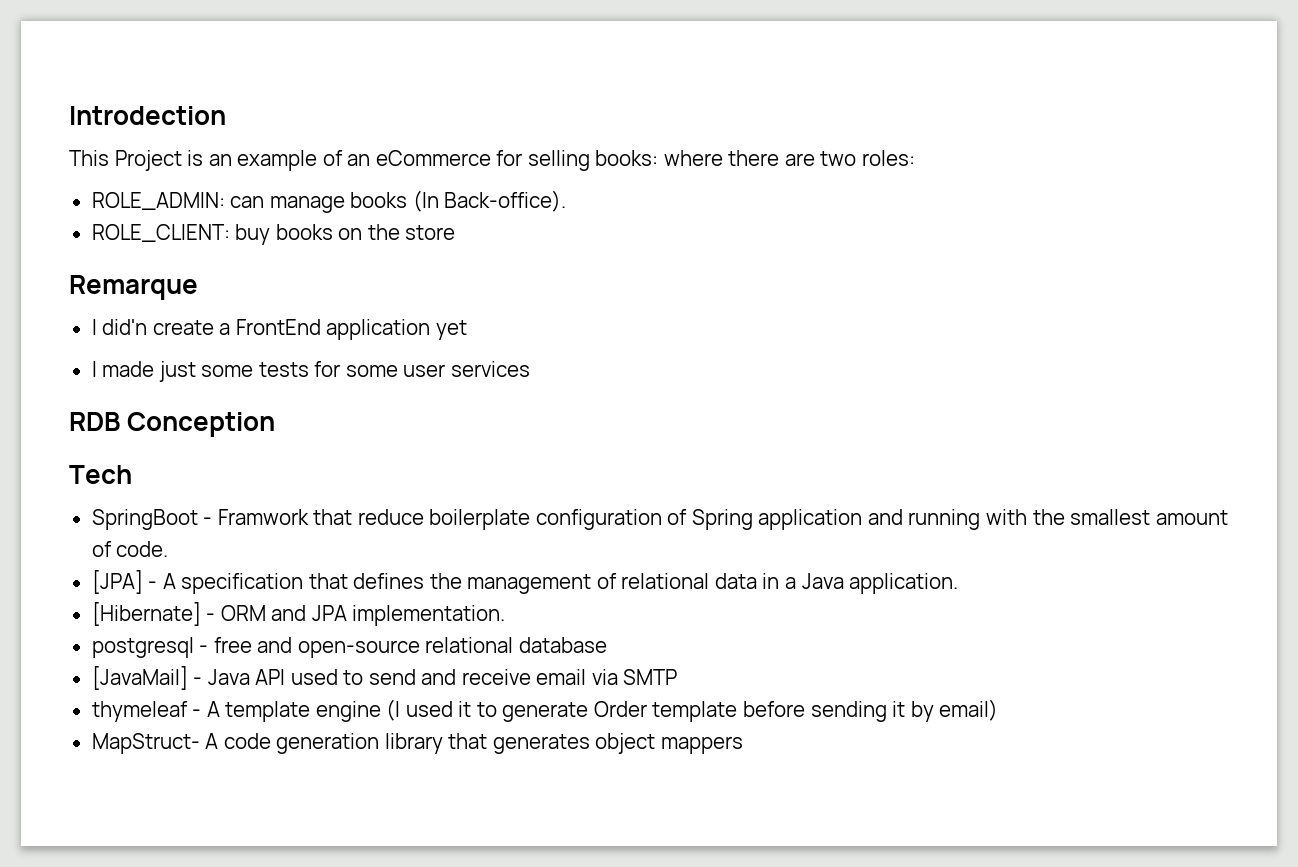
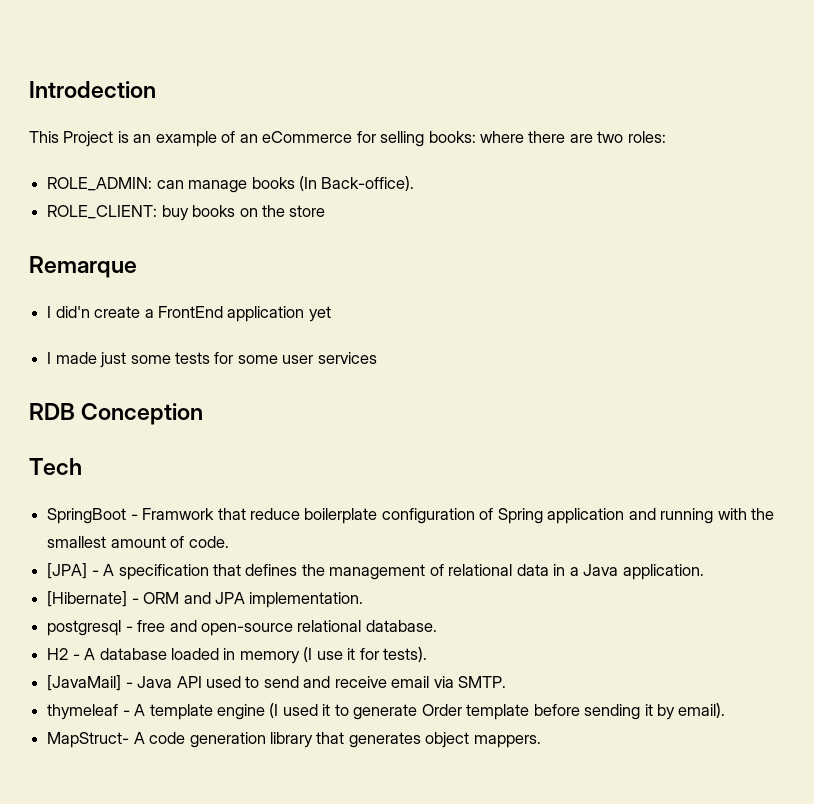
- postgresql - free and open-source relational database
+ postgresql - free and open-source relational database.
+ H2 - A database loaded in memory (I use it for tests).
- [JavaMail] - Java API used to send and receive email via SMTP
+ [JavaMail] - Java API used to send and receive email via SMTP.
- thymeleaf - A template engine (I used it to generate Order template before sending it by email)
+ thymeleaf - A template engine (I used it to generate Order template before sending it by email).
- MapStruct- A code generation library that generates object mappers
+ MapStruct- A code generation library that generates object mappers.

